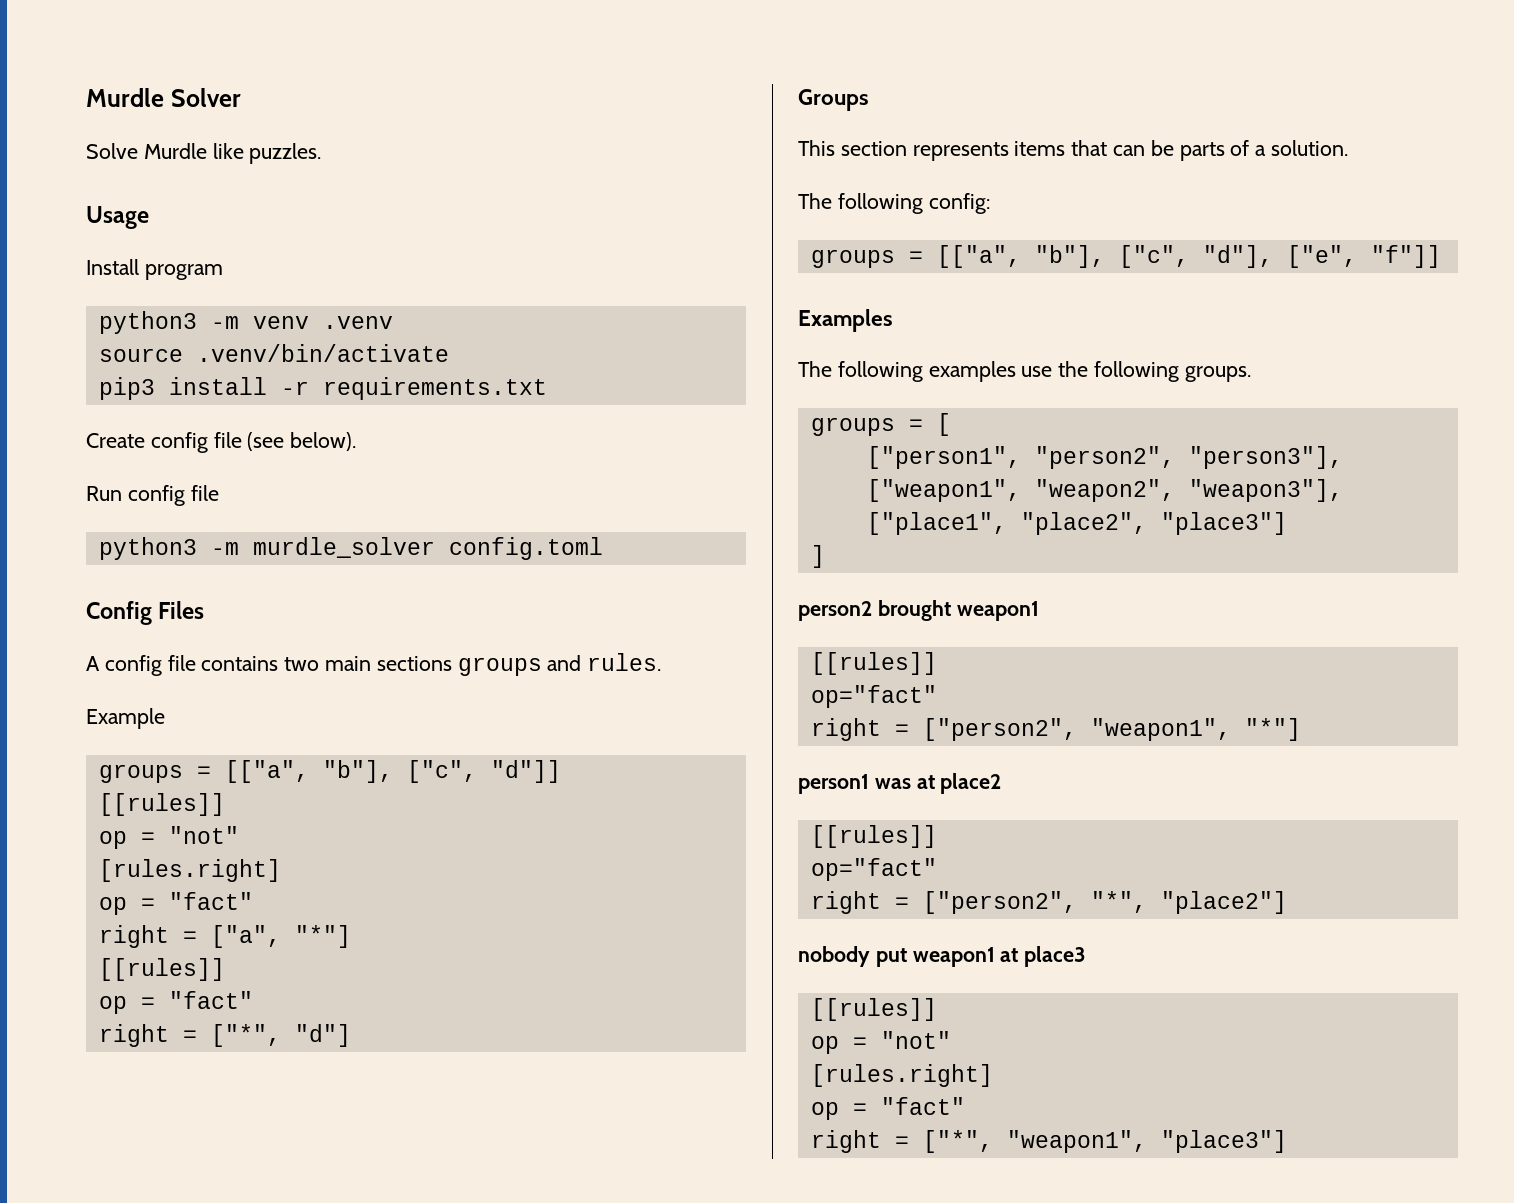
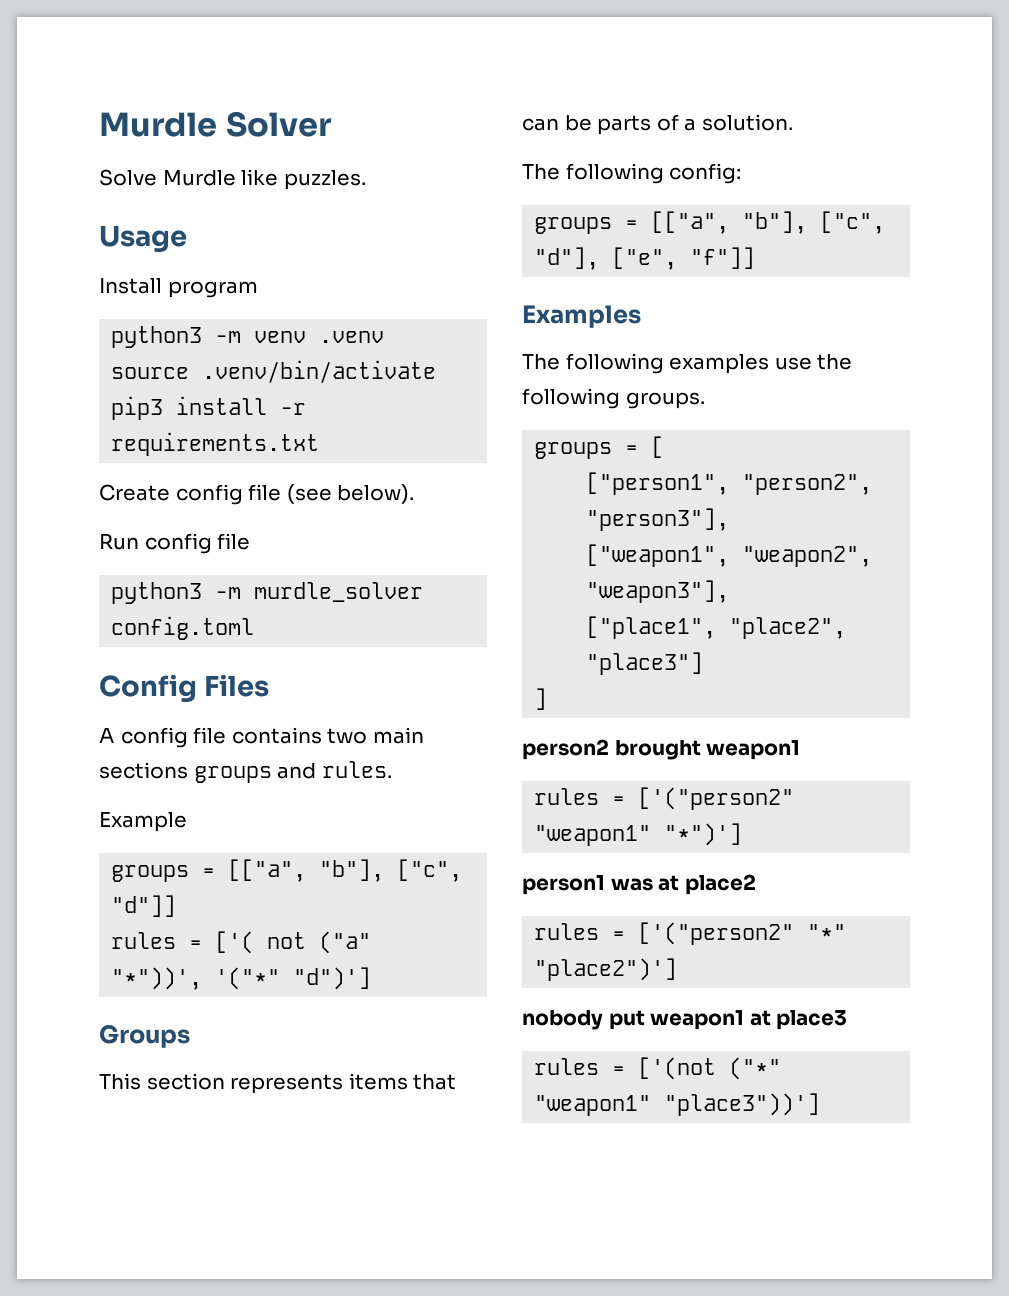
  groups = [["a", "b"], ["c", "d"]]
- [[rules]]
- op = "not"
- [rules.right]
- op = "fact"
- right = ["a", "*"]
- [[rules]]
- op = "fact"
- right = ["*", "d"]
+ rules = ['( not ("a" "*"))', '("*" "d")']
  person2 brought weapon1
- [[rules]]
- op="fact"
- right = ["person2", "weapon1", "*"]
+ rules = ['("person2" "weapon1" "*")']
  person1 was at place2
- [[rules]]
- op="fact"
- right = ["person2", "*", "place2"]
+ rules = ['("person2" "*" "place2")']
  nobody put weapon1 at place3
- [[rules]]
- op = "not"
- [rules.right]
- op = "fact"
- right = ["*", "weapon1", "place3"]
+ rules = ['(not ("*" "weapon1" "place3"))']

